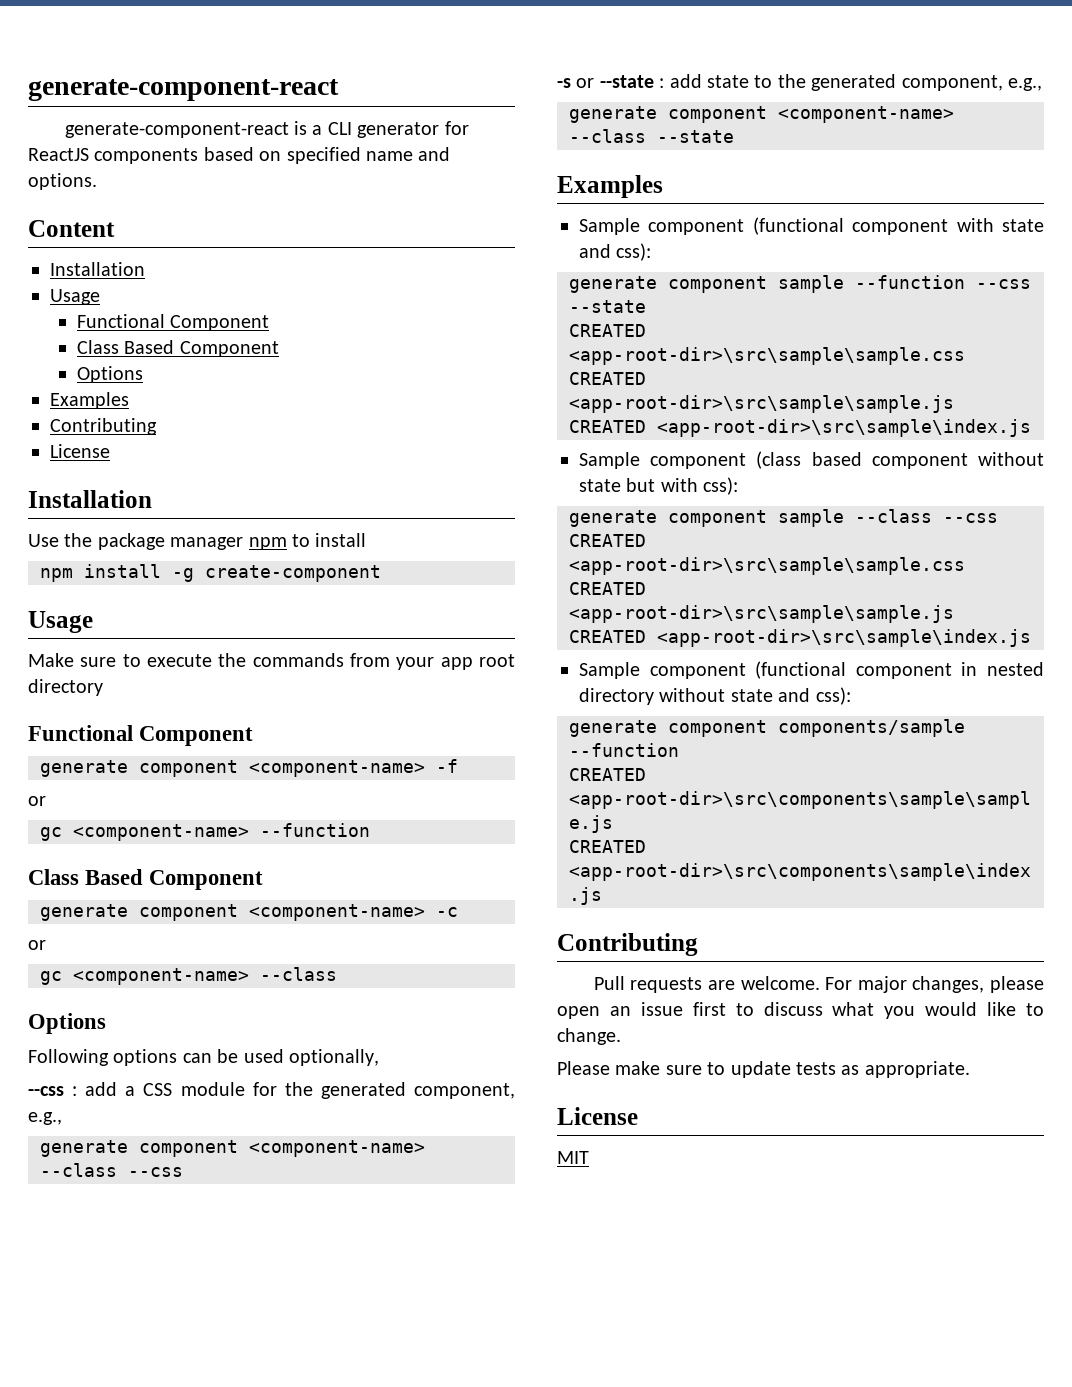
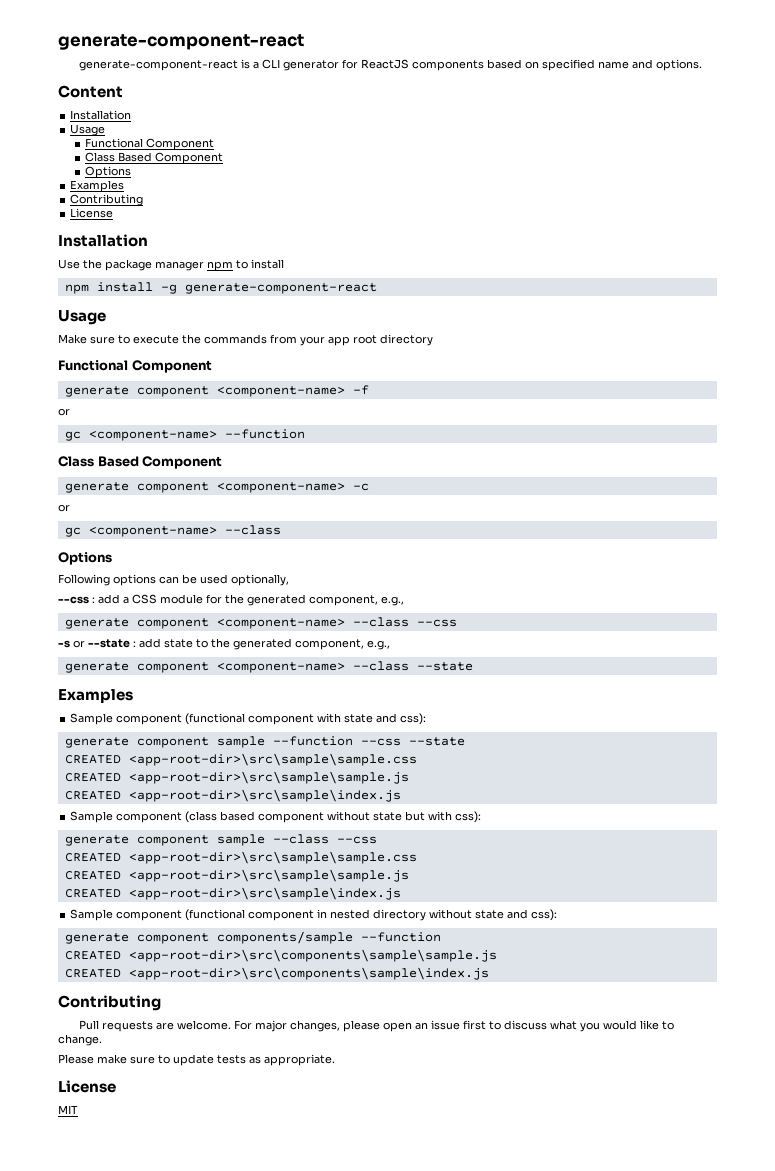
- npm install -g create-component
+ npm install -g generate-component-react

